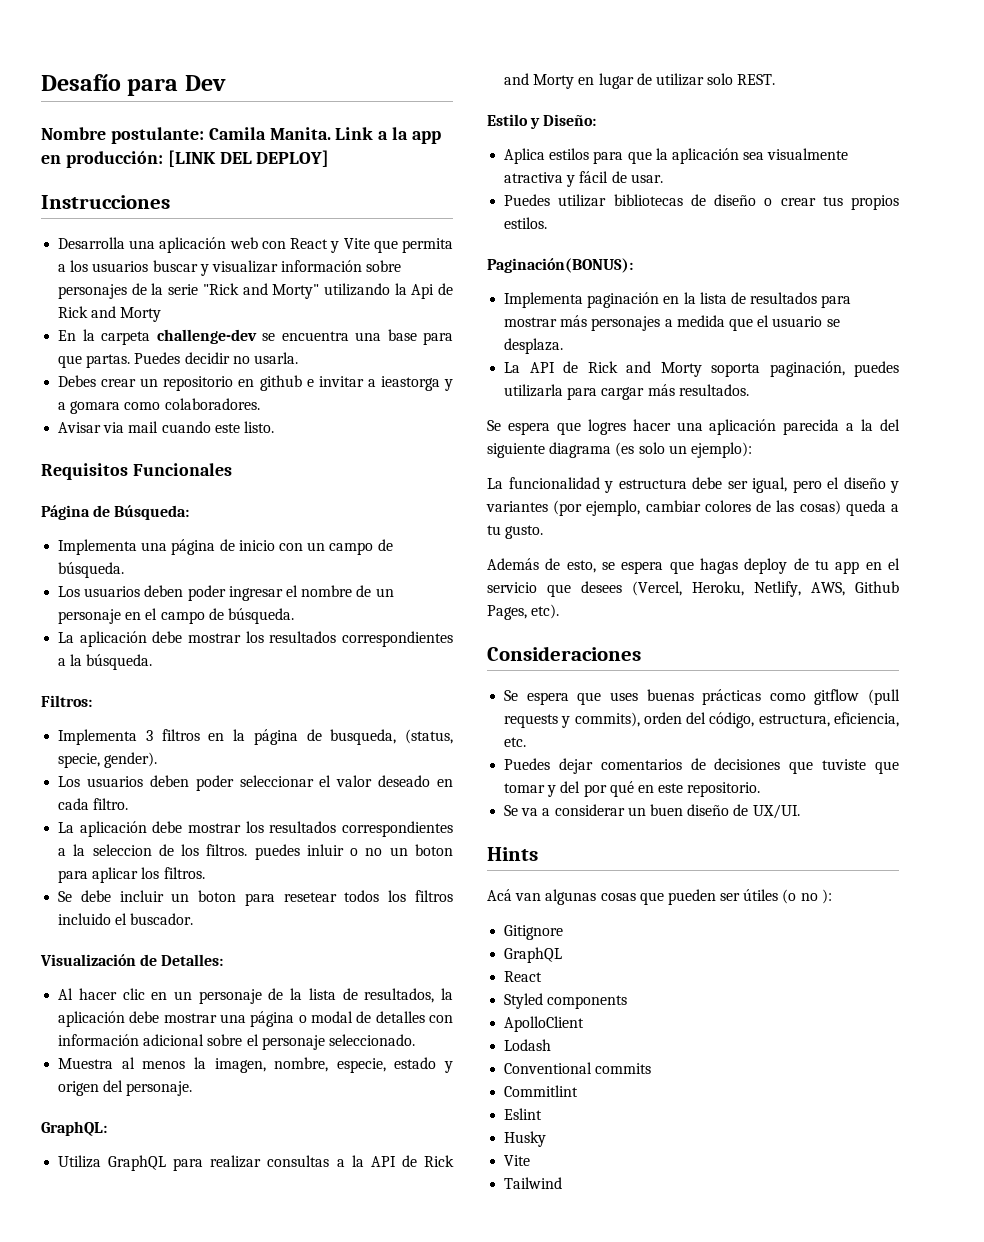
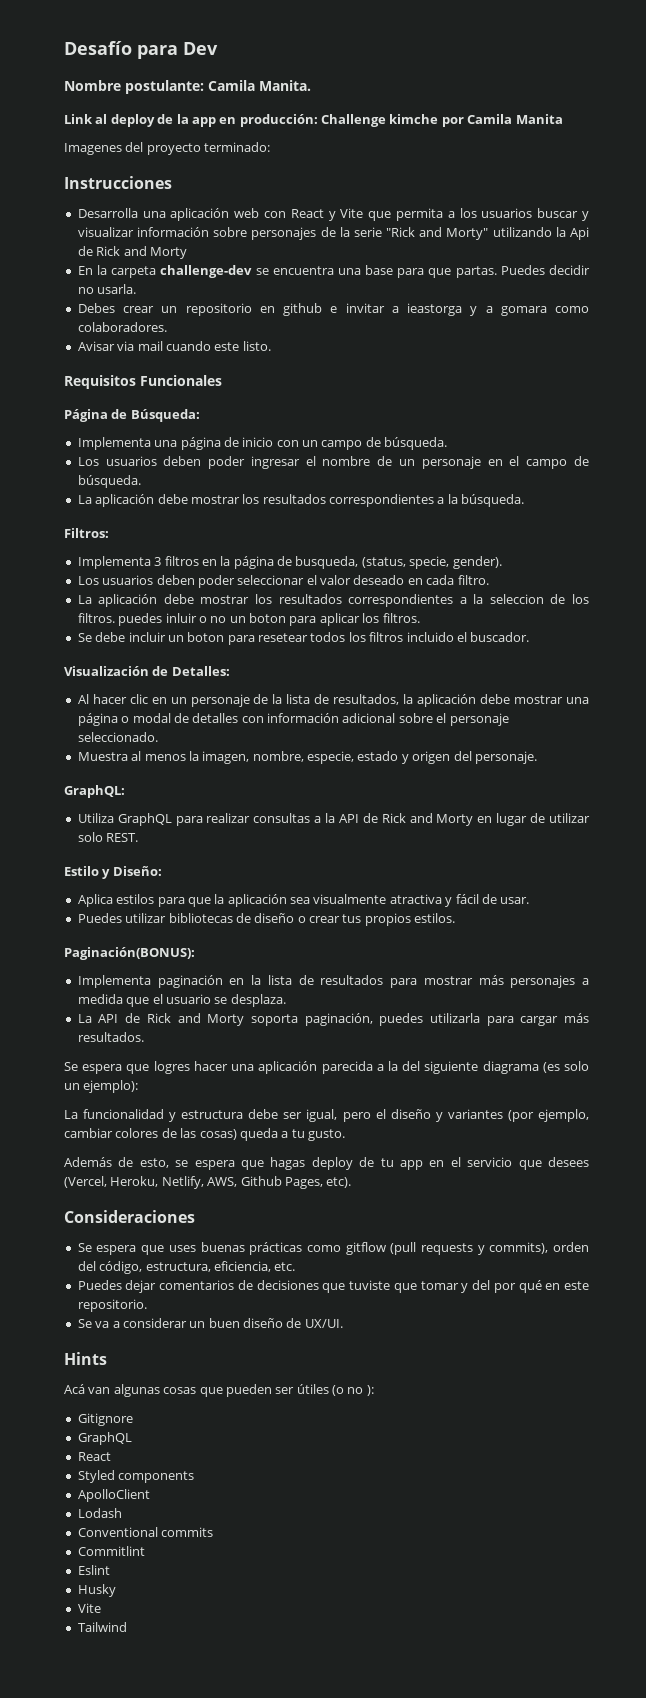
- Nombre postulante: Camila Manita. Link a la app en producción: [LINK DEL DEPLOY]
+ Nombre postulante: Camila Manita.
+ Link al deploy de la app en producción: Challenge kimche por Camila Manita
+ Imagenes del proyecto terminado:

